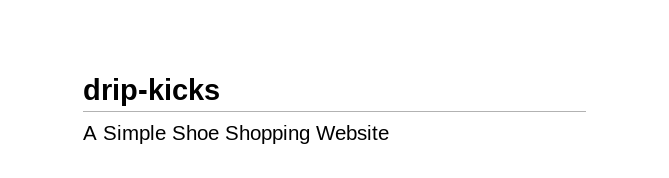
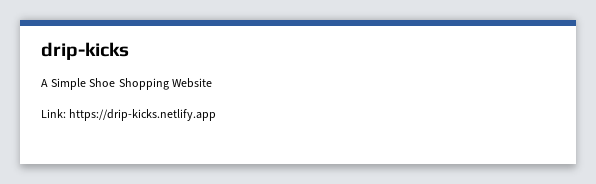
+ Link: https://drip-kicks.netlify.app

